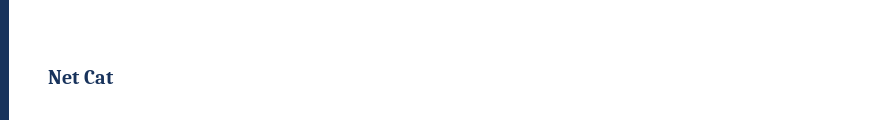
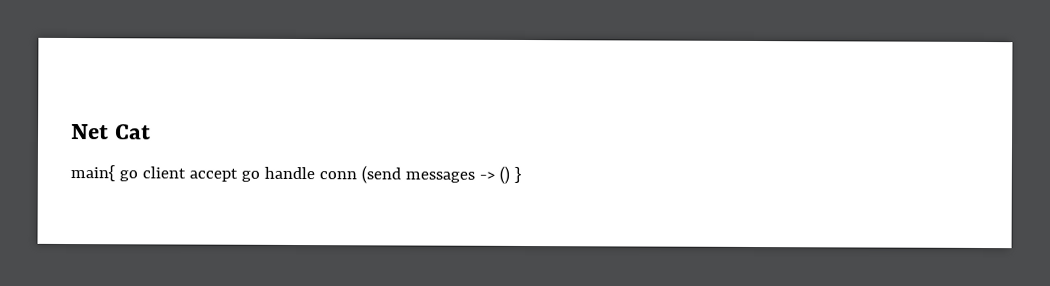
+ main{ go client accept go handle conn (send messages -> () }

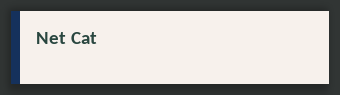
- main{ go client accept go handle conn (send messages -> () }

